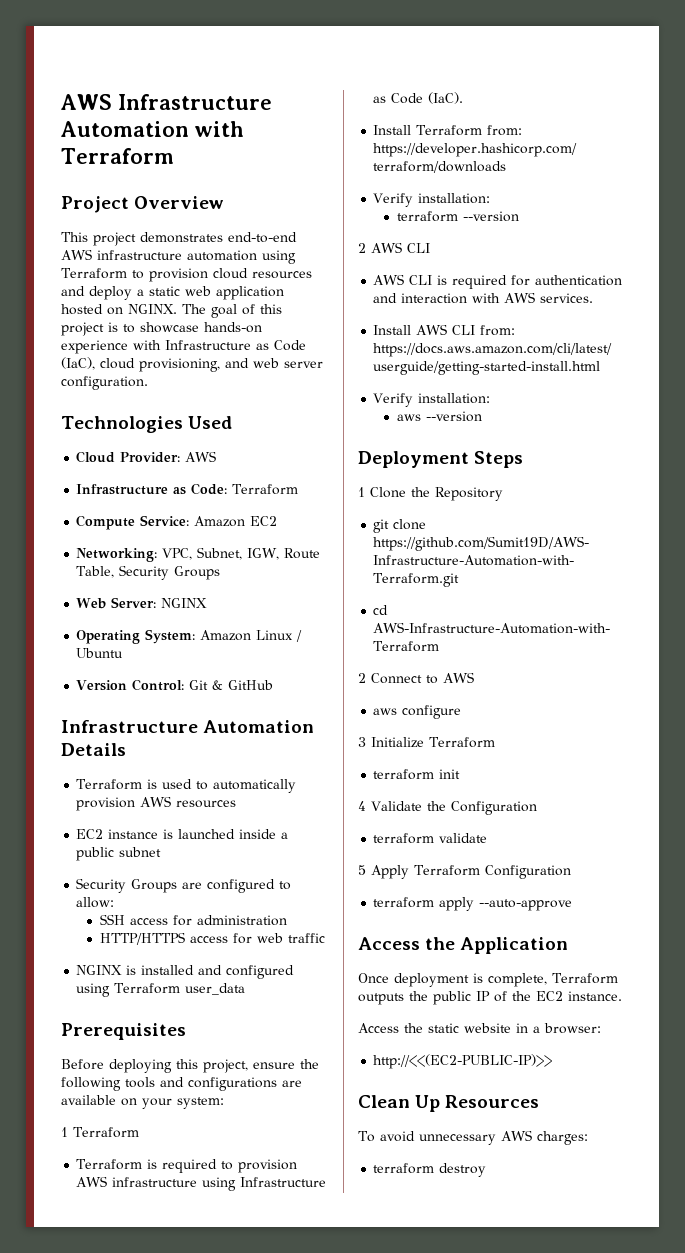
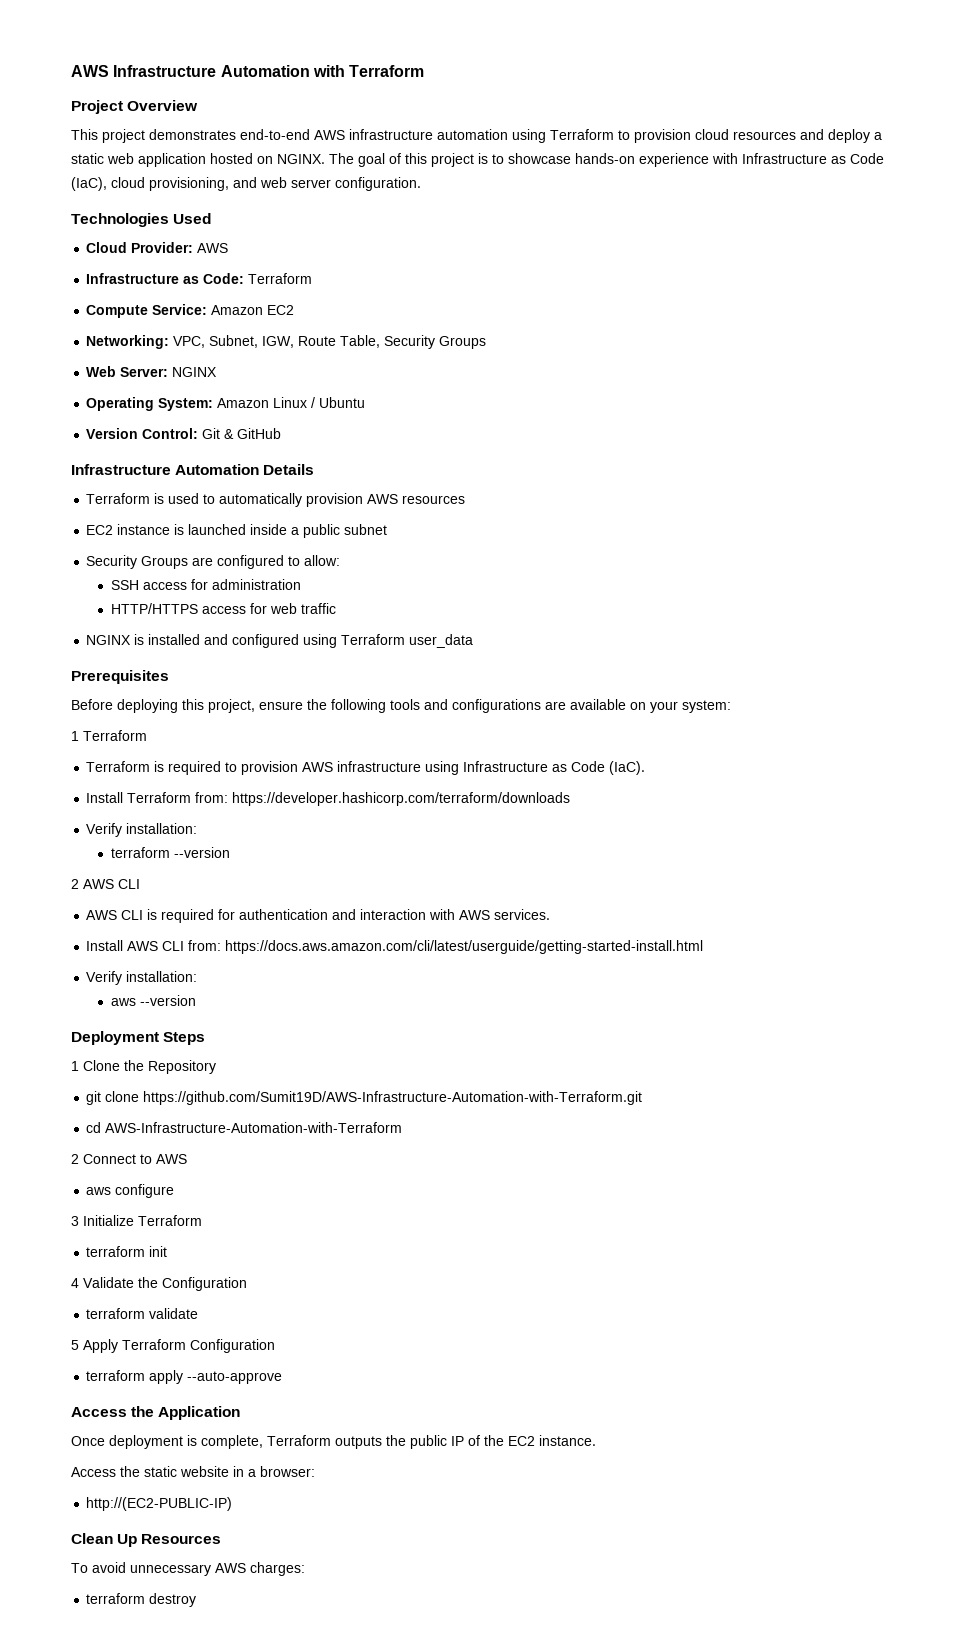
- http://<<(EC2-PUBLIC-IP)>>
+ http://(EC2-PUBLIC-IP)

